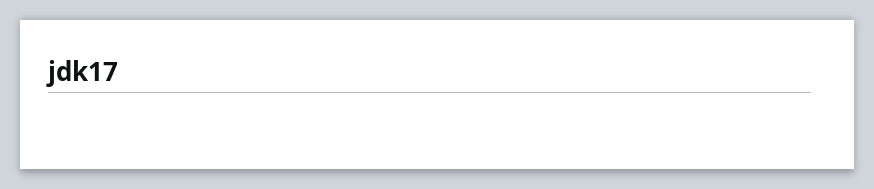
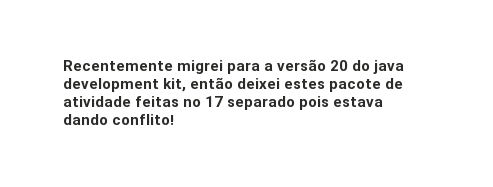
- jdk17
+ Recentemente migrei para a versão 20 do java development kit, então deixei estes pacote de atividade feitas no 17 separado pois estava dando conflito!

